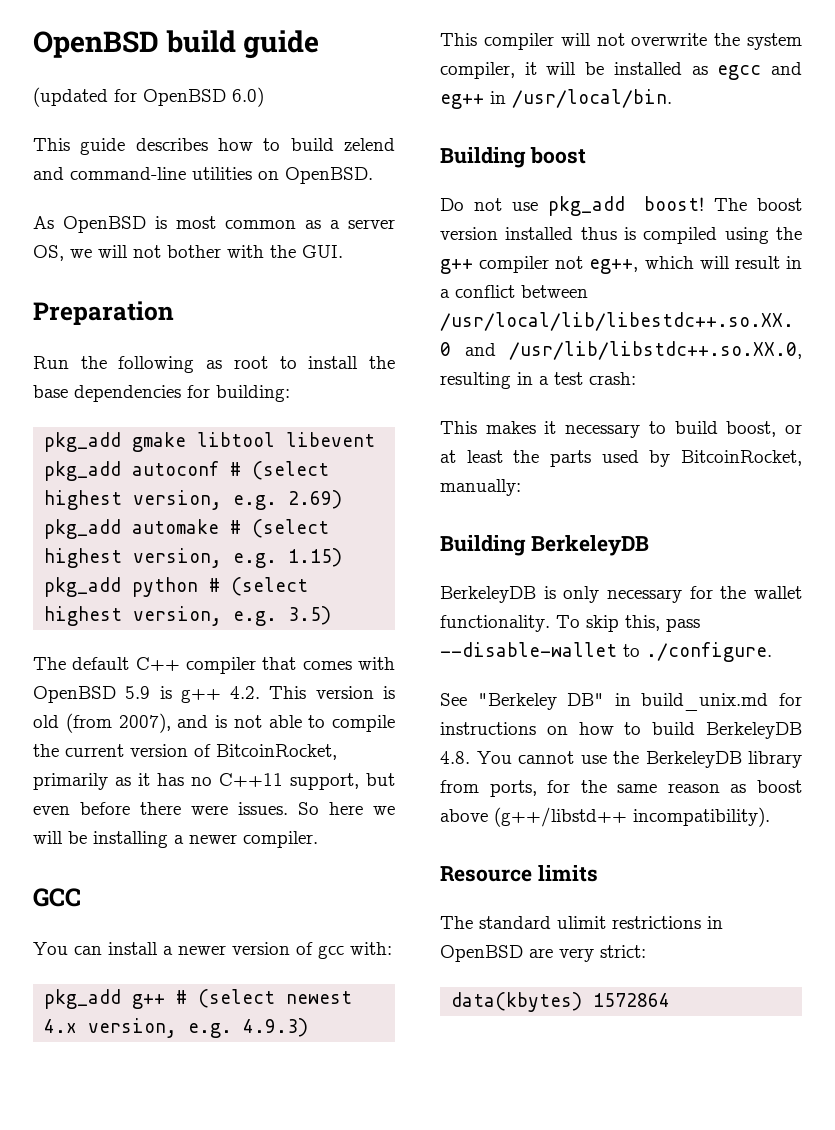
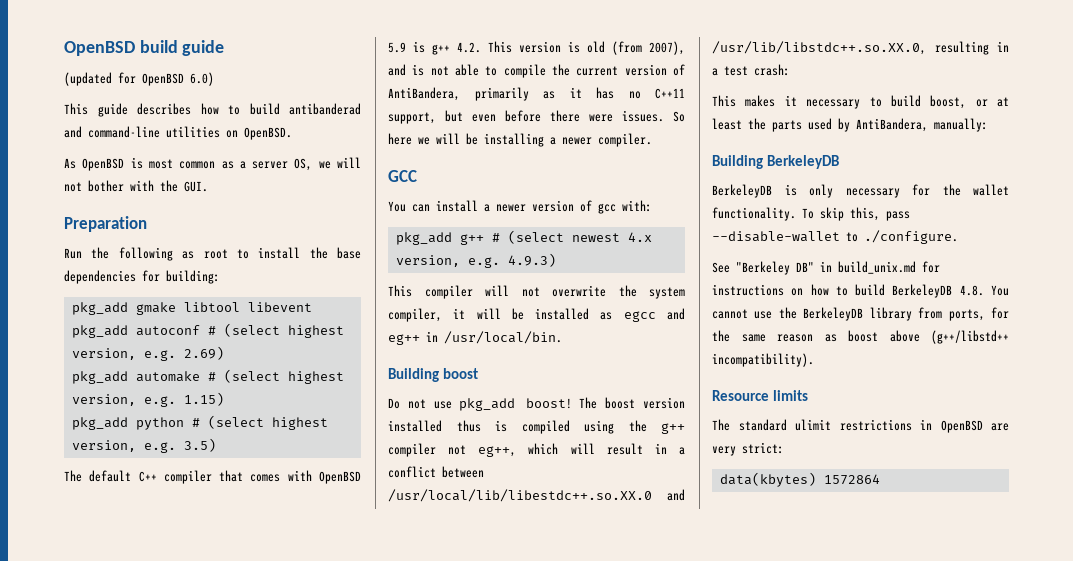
- This guide describes how to build zelend and command-line utilities on OpenBSD.
+ This guide describes how to build antibanderad and command-line utilities on OpenBSD.
- The default C++ compiler that comes with OpenBSD 5.9 is g++ 4.2. This version is old (from 2007), and is not able to compile the current version of BitcoinRocket, primarily as it has no C++11 support, but even before there were issues.
+ The default C++ compiler that comes with OpenBSD 5.9 is g++ 4.2. This version is old (from 2007), and is not able to compile the current version of AntiBandera, primarily as it has no C++11 support, but even before there were issues.
- This makes it necessary to build boost, or at least the parts used by BitcoinRocket, manually:
+ This makes it necessary to build boost, or at least the parts used by AntiBandera, manually:

